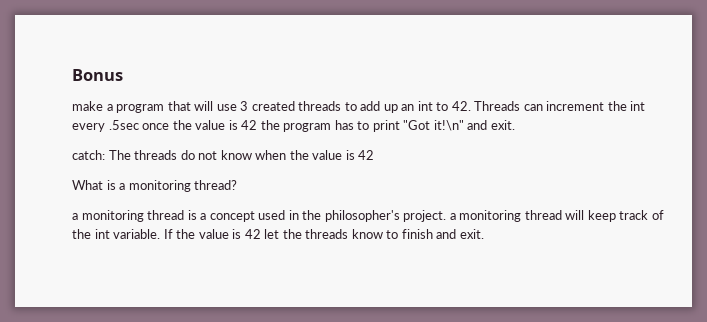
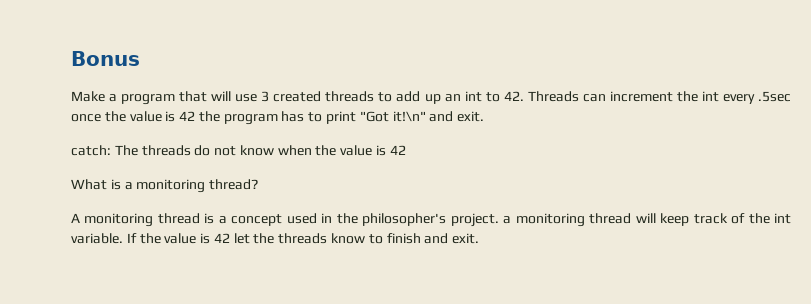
- make a program that will use 3 created threads to add up an int to 42. Threads can increment the int every .5sec once the value is 42 the program has to print "Got it!\n" and exit.
+ Make a program that will use 3 created threads to add up an int to 42. Threads can increment the int every .5sec once the value is 42 the program has to print "Got it!\n" and exit.
- a monitoring thread is a concept used in the philosopher's project. a monitoring thread will keep track of the int variable.
+ A monitoring thread is a concept used in the philosopher's project. a monitoring thread will keep track of the int variable.

